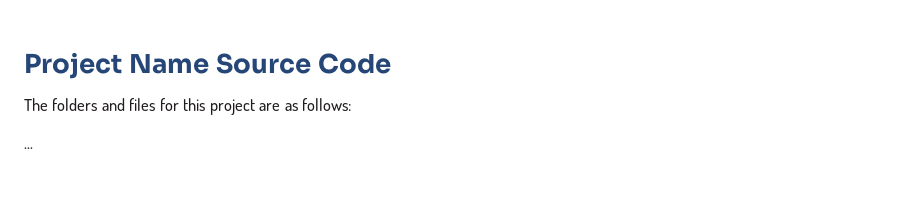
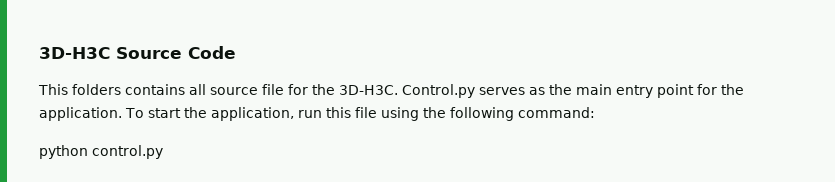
- Project Name Source Code
+ 3D-H3C Source Code
- The folders and files for this project are as follows:
- ...
+ This folders contains all source file for the 3D-H3C. Control.py serves as the main entry point for the application. To start the application, run this file using the following command:
+ python control.py

